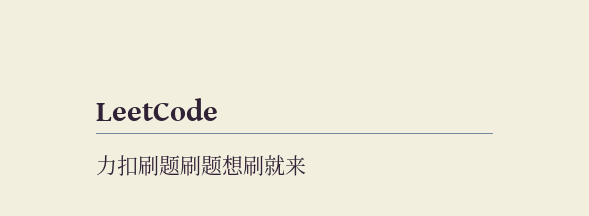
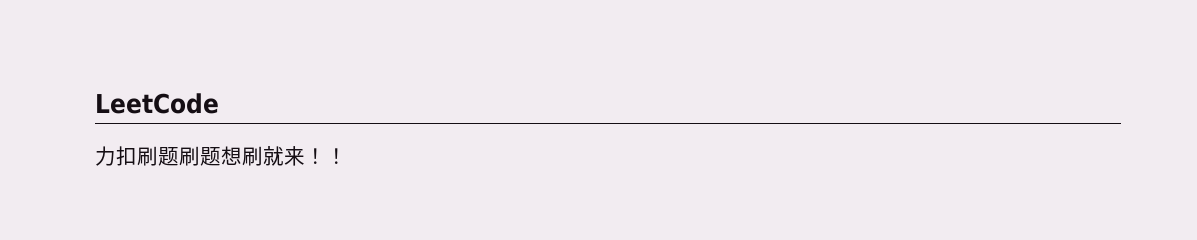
- 力扣刷题刷题想刷就来
+ 力扣刷题刷题想刷就来！！

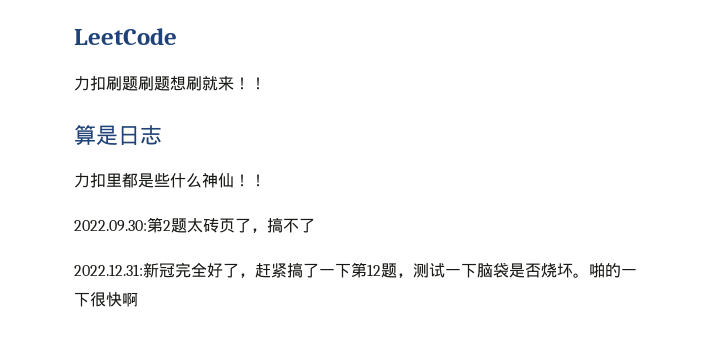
+ 算是日志
+ 力扣里都是些什么神仙！！
+ 2022.09.30:第2题太砖页了，搞不了
+ 2022.12.31:新冠完全好了，赶紧搞了一下第12题，测试一下脑袋是否烧坏。啪的一下很快啊

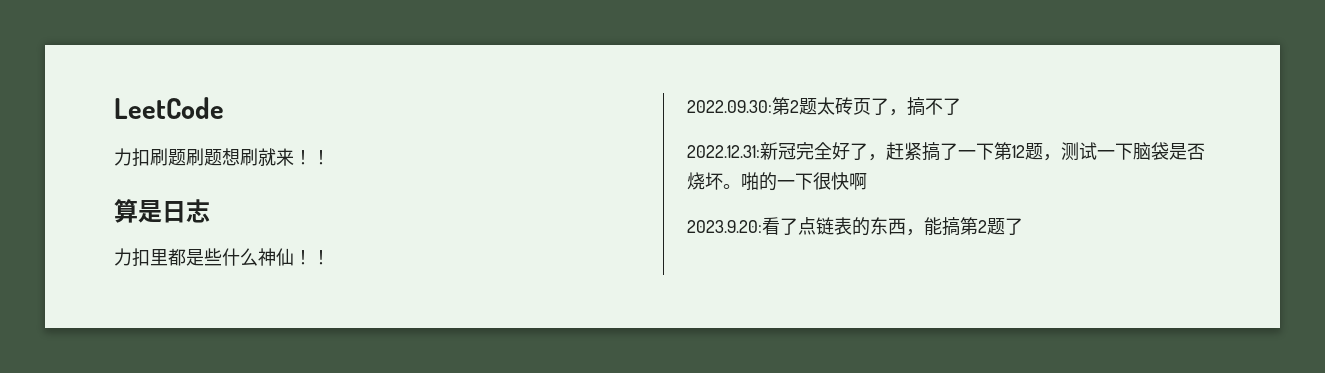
+ 2023.9.20:看了点链表的东西，能搞第2题了

